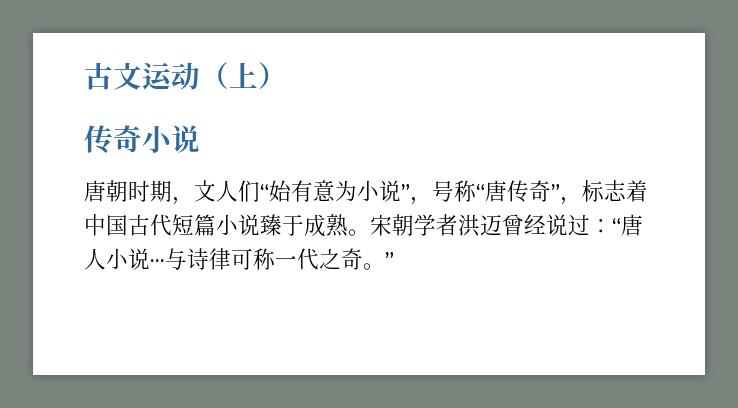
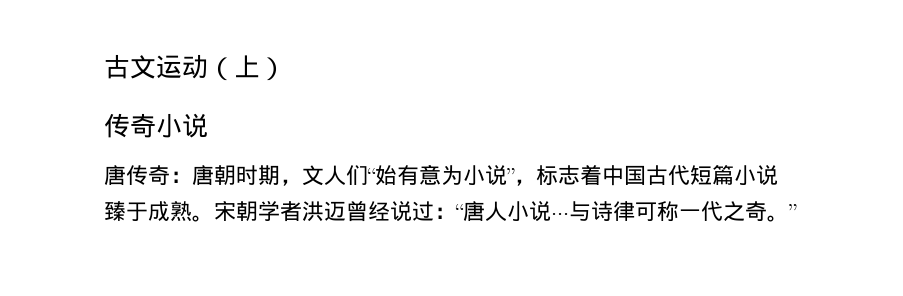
- 唐朝时期，文人们“始有意为小说”，号称“唐传奇”，标志着中国古代短篇小说臻于成熟。
+ 唐传奇：唐朝时期，文人们“始有意为小说”，标志着中国古代短篇小说臻于成熟。

